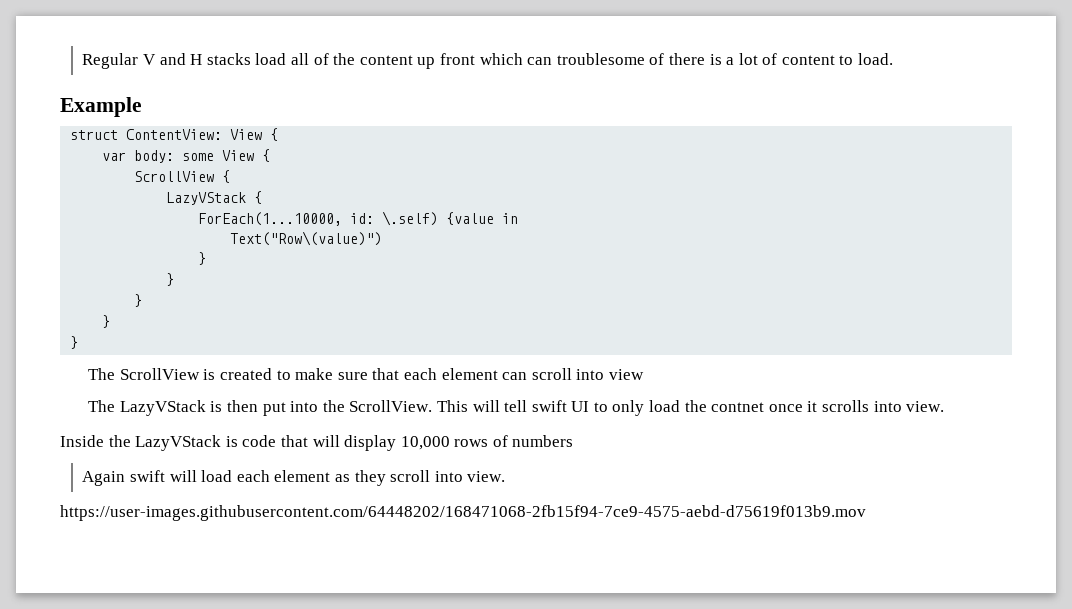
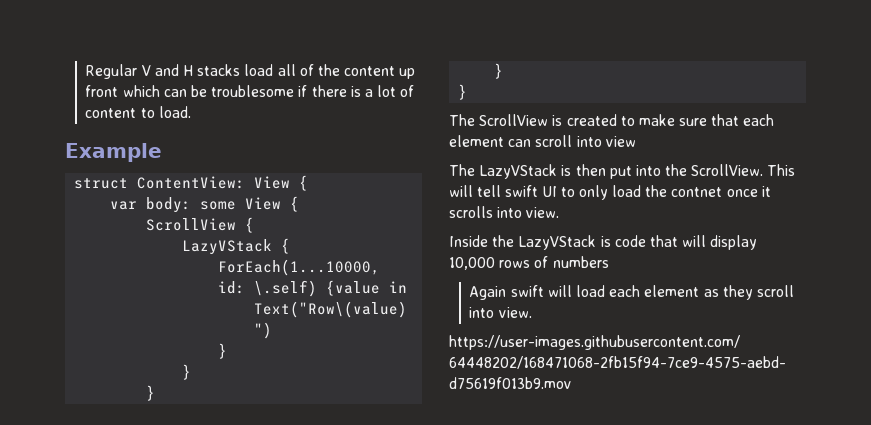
- Regular V and H stacks load all of the content up front which can troublesome of there is a lot of content to load.
+ Regular V and H stacks load all of the content up front which can be troublesome if there is a lot of content to load.

